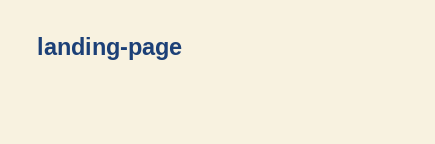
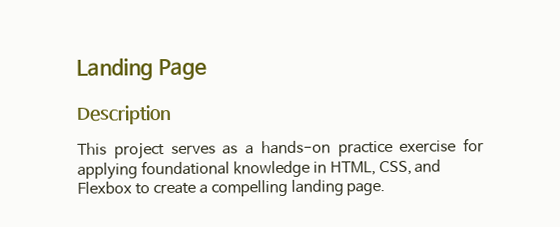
- landing-page
+ Landing Page
+ Description
+ This project serves as a hands-on practice exercise for applying foundational knowledge in HTML, CSS, and Flexbox to create a compelling landing page.

